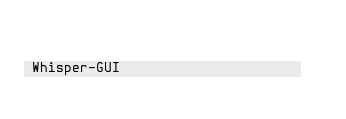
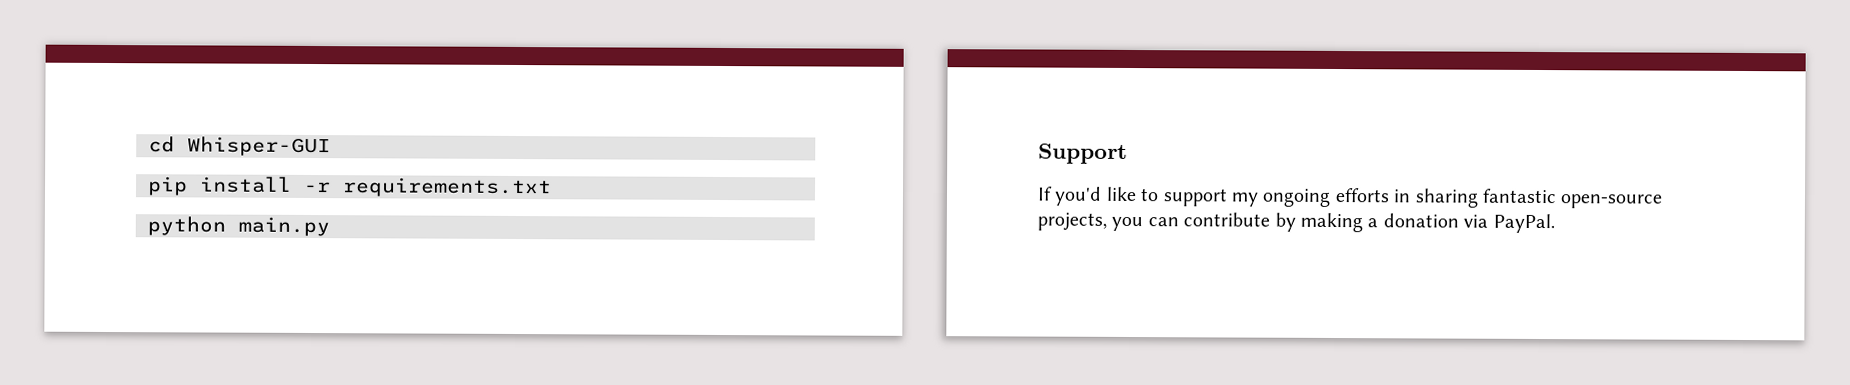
- Whisper-GUI
+ cd Whisper-GUI
+ pip install -r requirements.txt
+ python main.py
+ Support
+ If you'd like to support my ongoing efforts in sharing fantastic open-source projects, you can contribute by making a donation via PayPal.

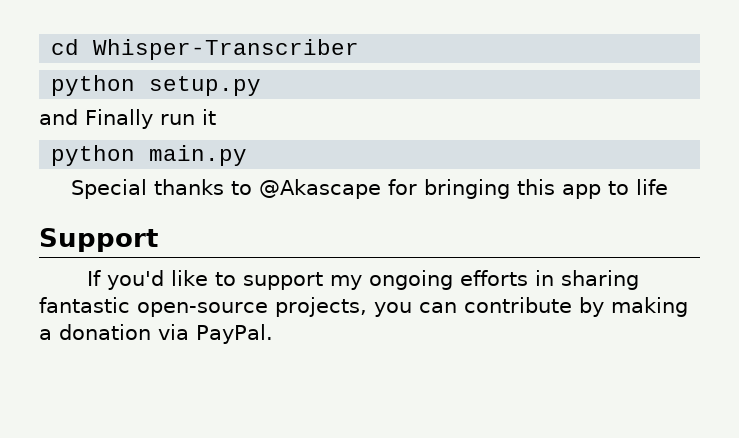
- cd Whisper-GUI
- pip install -r requirements.txt
+ cd Whisper-Transcriber
+ python setup.py
+ and Finally run it
  python main.py
+ Special thanks to @Akascape for bringing this app to life

